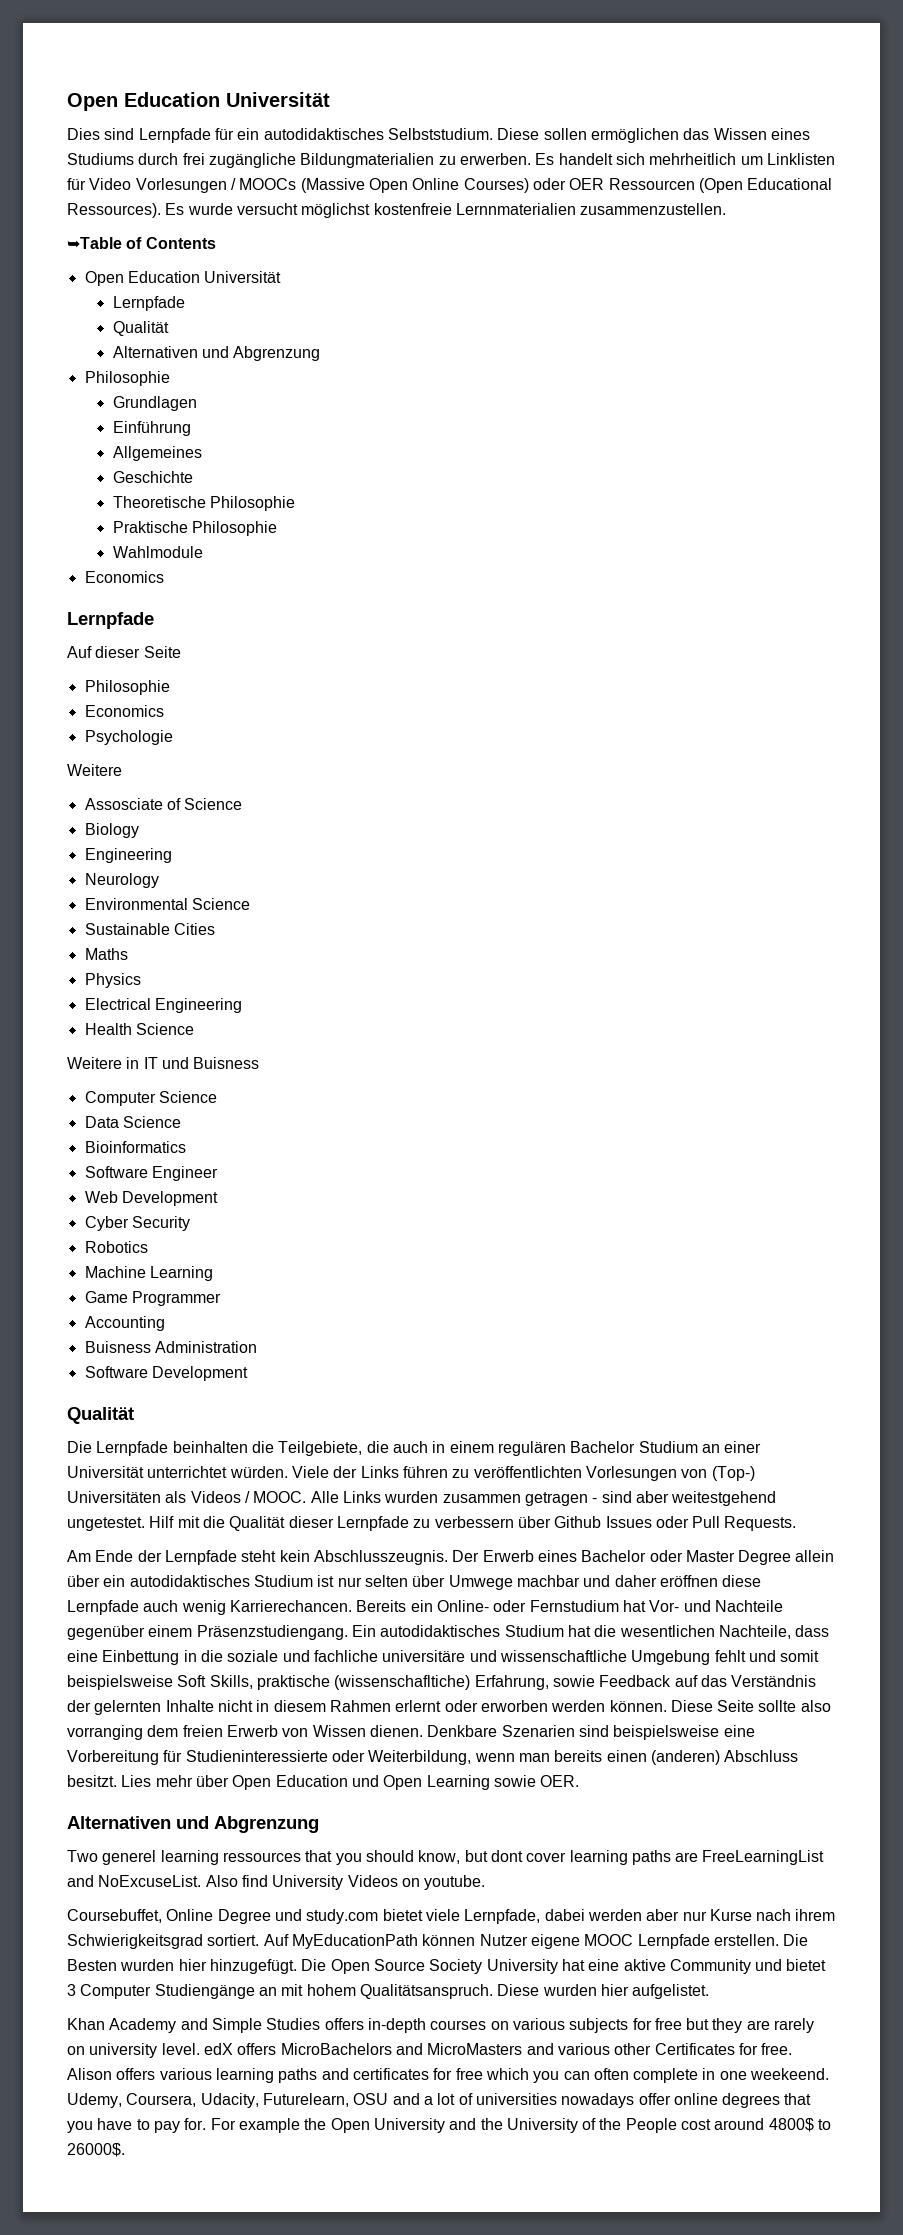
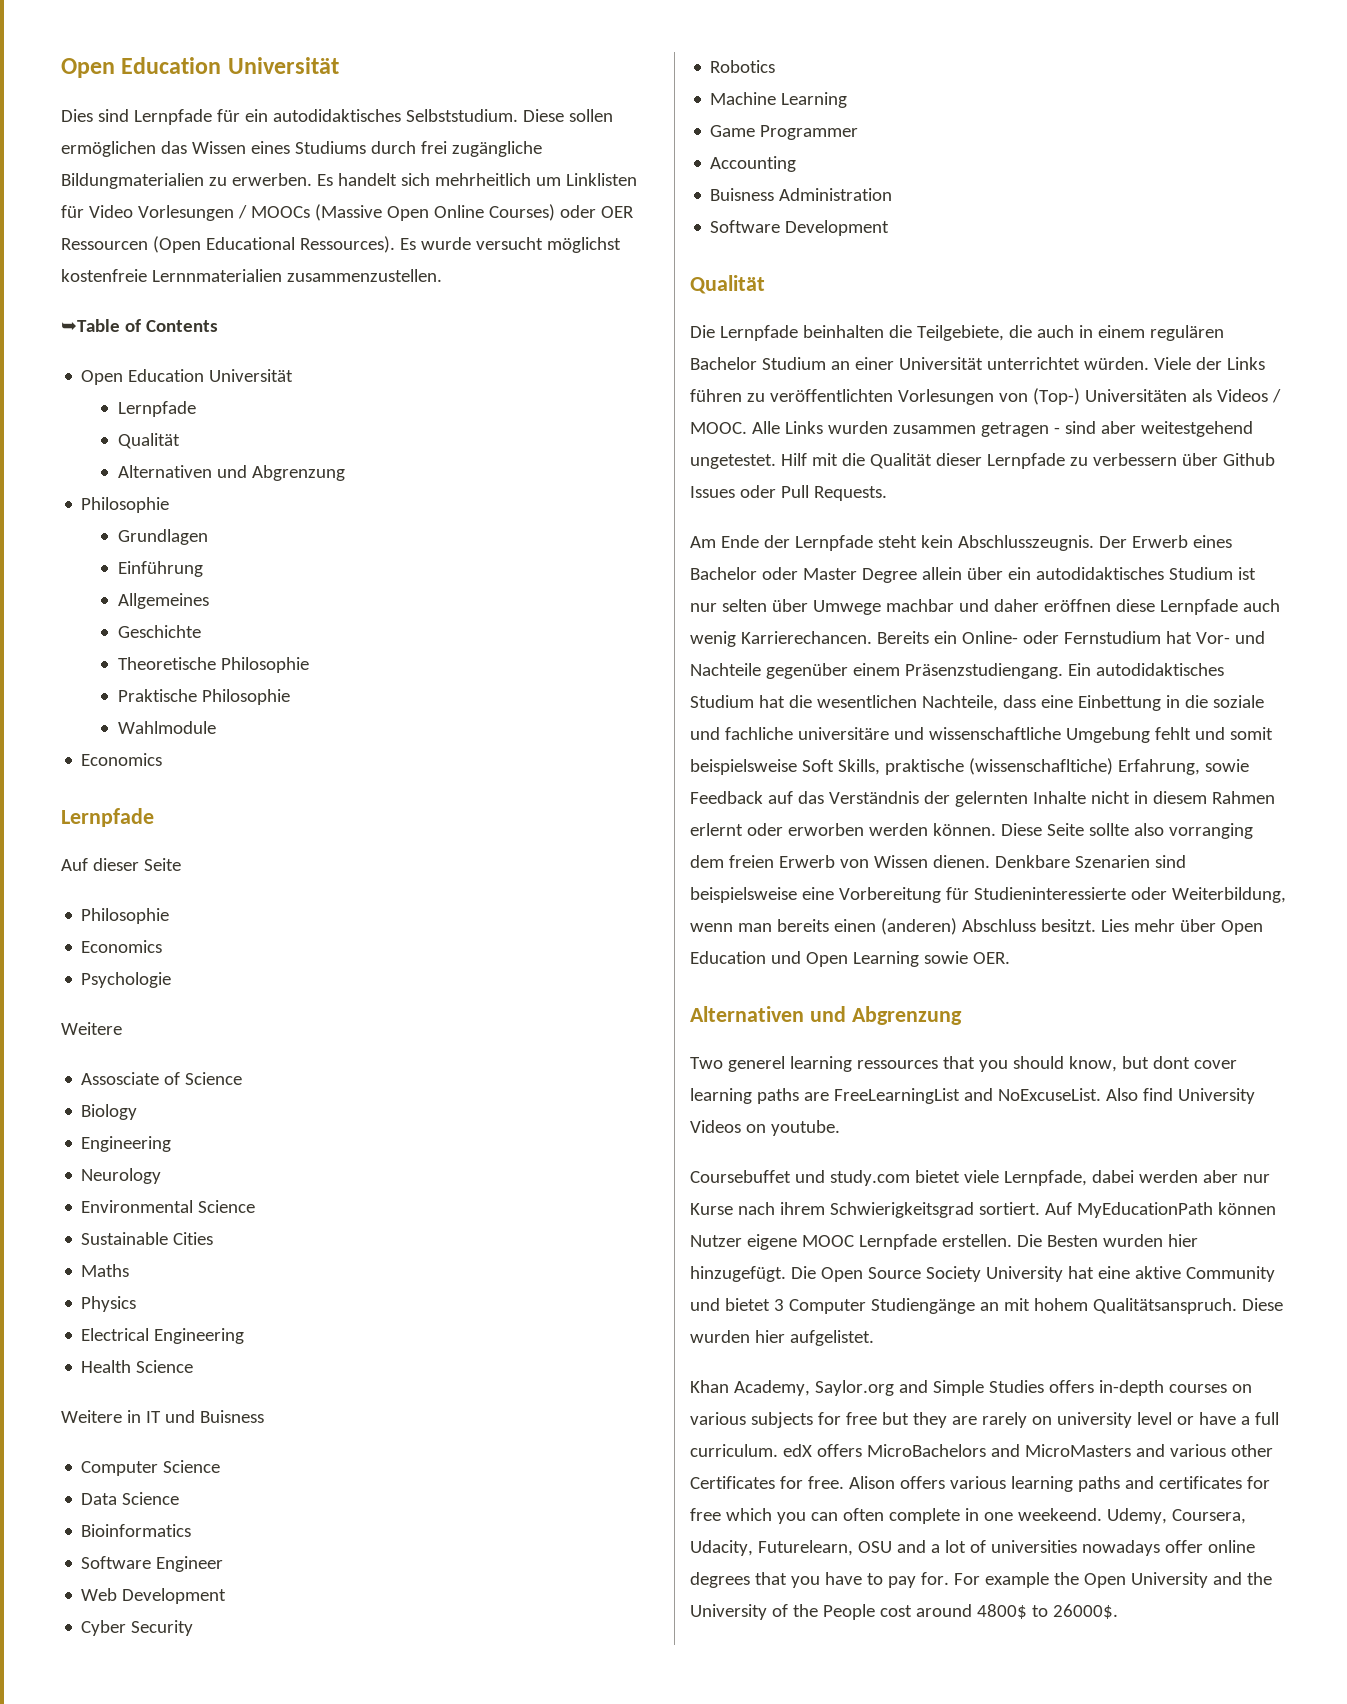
- Coursebuffet, Online Degree und study.com bietet viele Lernpfade, dabei werden aber nur Kurse nach ihrem Schwierigkeitsgrad sortiert.
+ Coursebuffet und study.com bietet viele Lernpfade, dabei werden aber nur Kurse nach ihrem Schwierigkeitsgrad sortiert.
- Khan Academy and Simple Studies offers in-depth courses on various subjects for free but they are rarely on university level. edX offers MicroBachelors and MicroMasters and various other Certificates for free.
+ Khan Academy, Saylor.org and Simple Studies offers in-depth courses on various subjects for free but they are rarely on university level or have a full curriculum. edX offers MicroBachelors and MicroMasters and various other Certificates for free.

